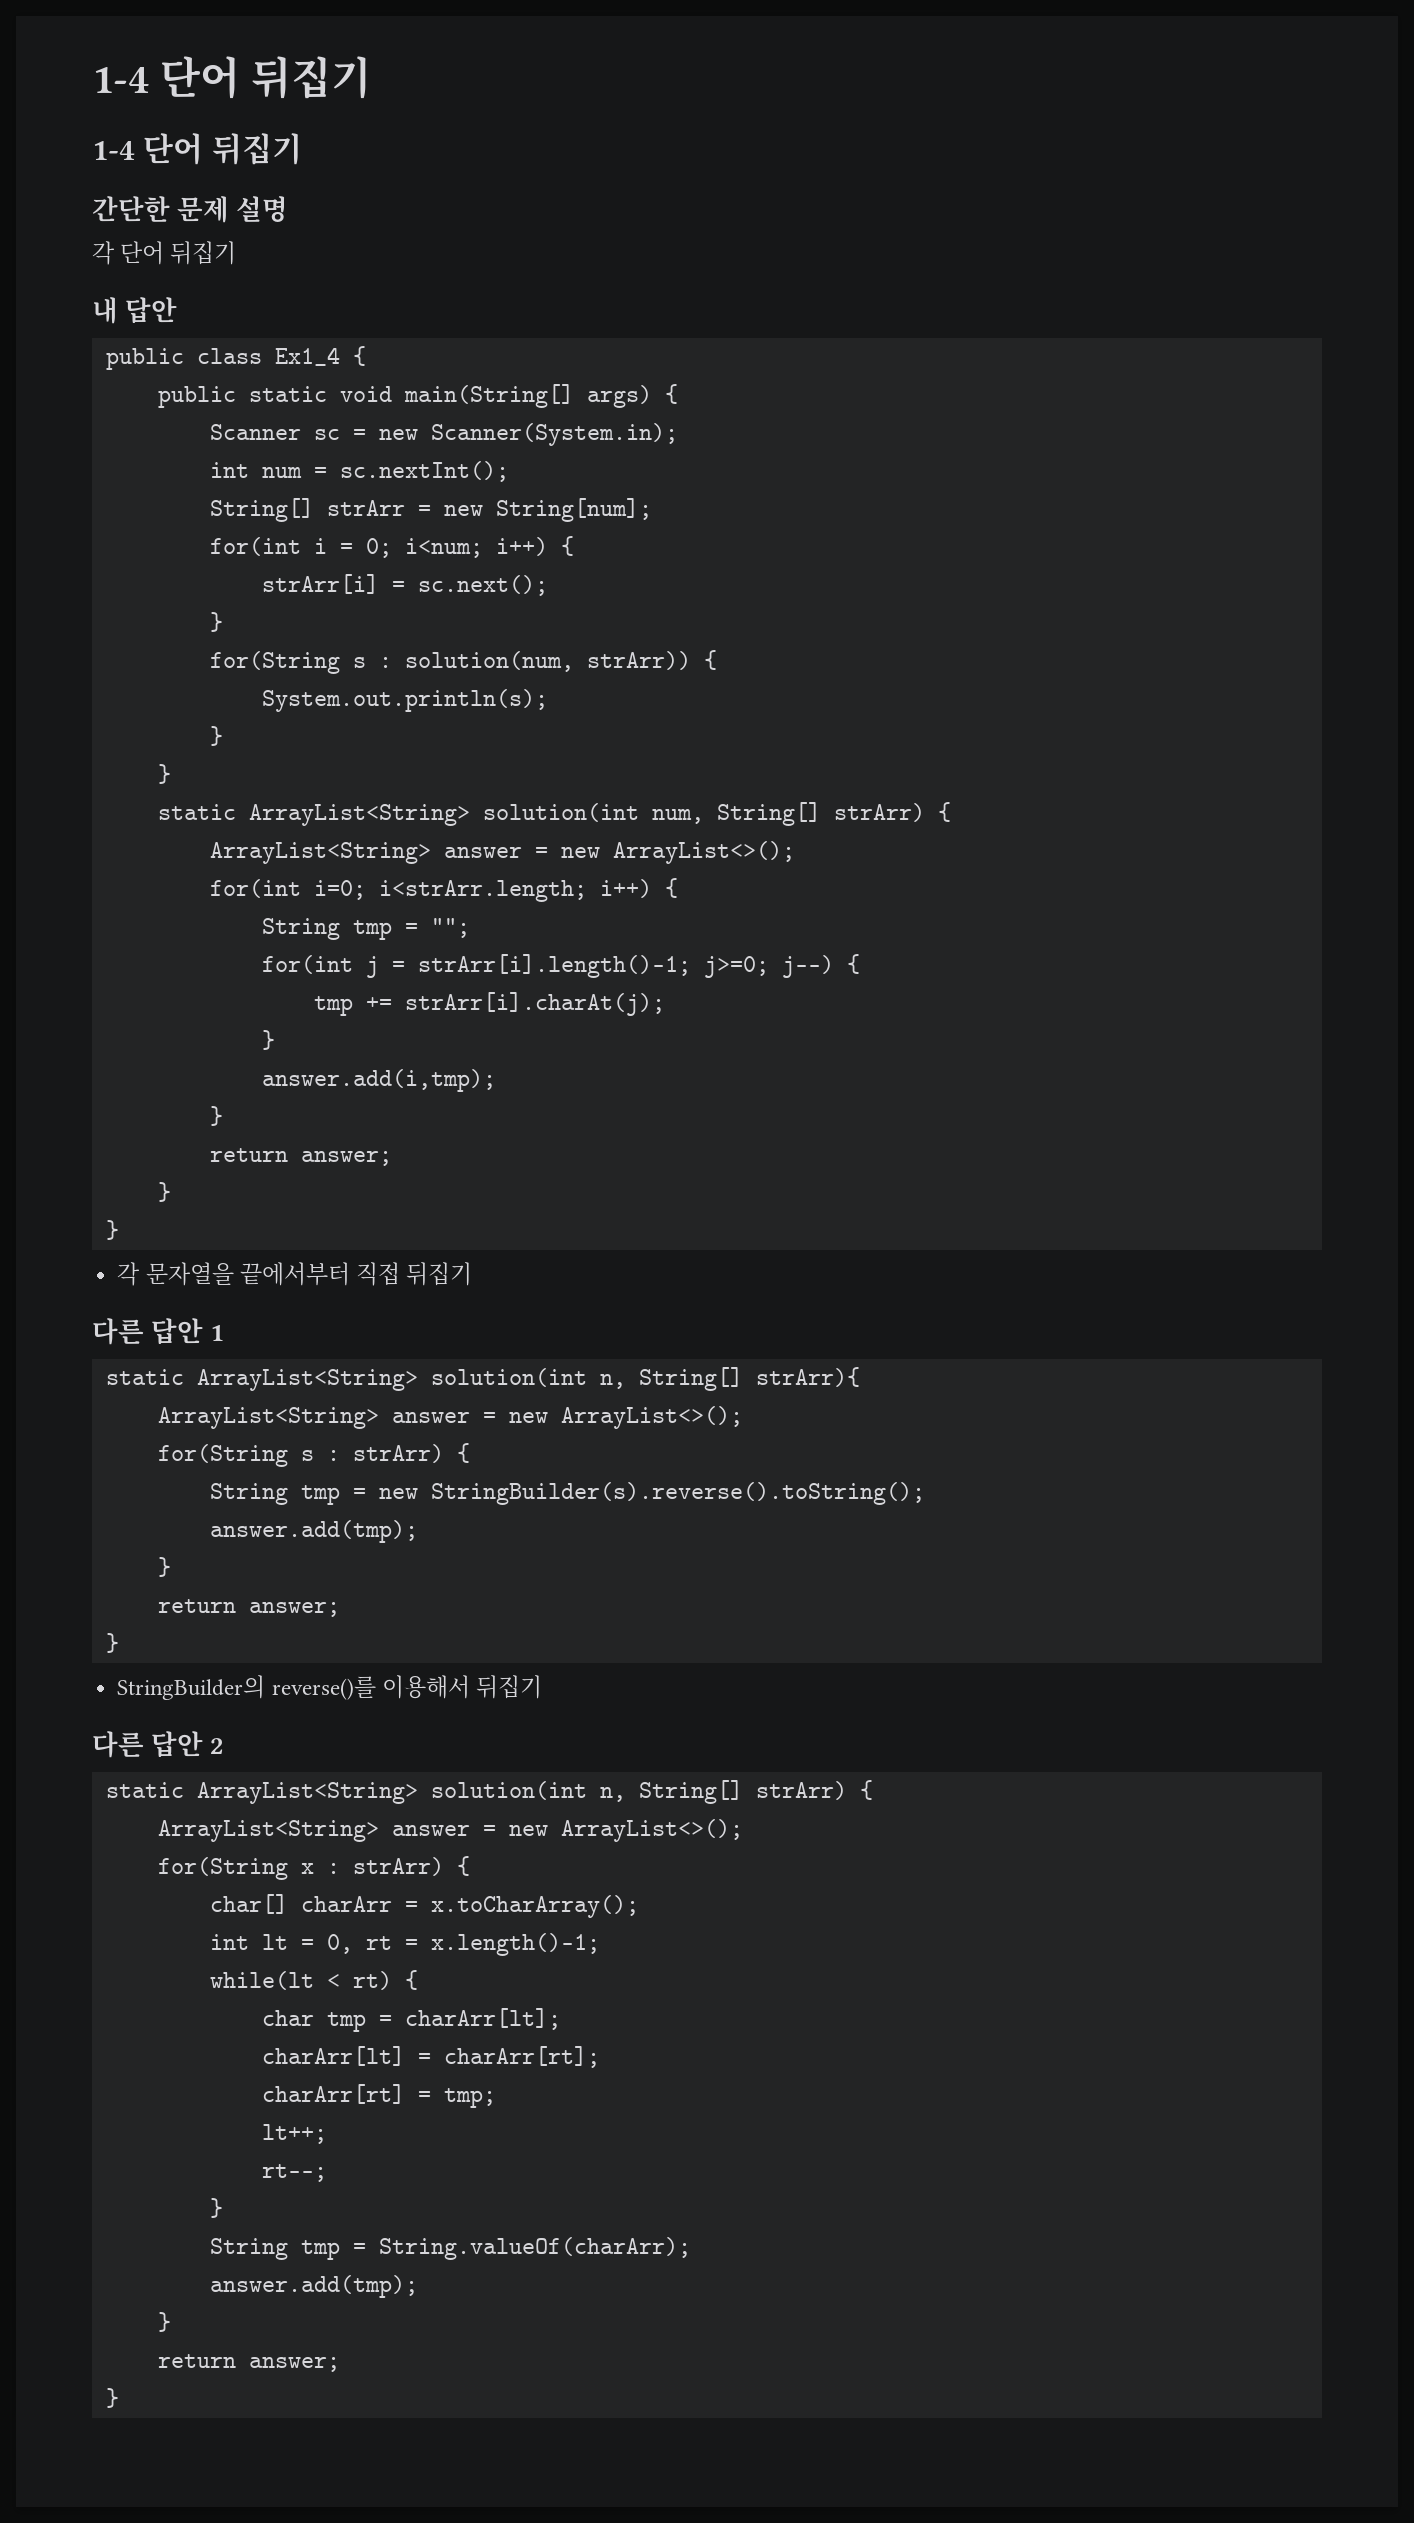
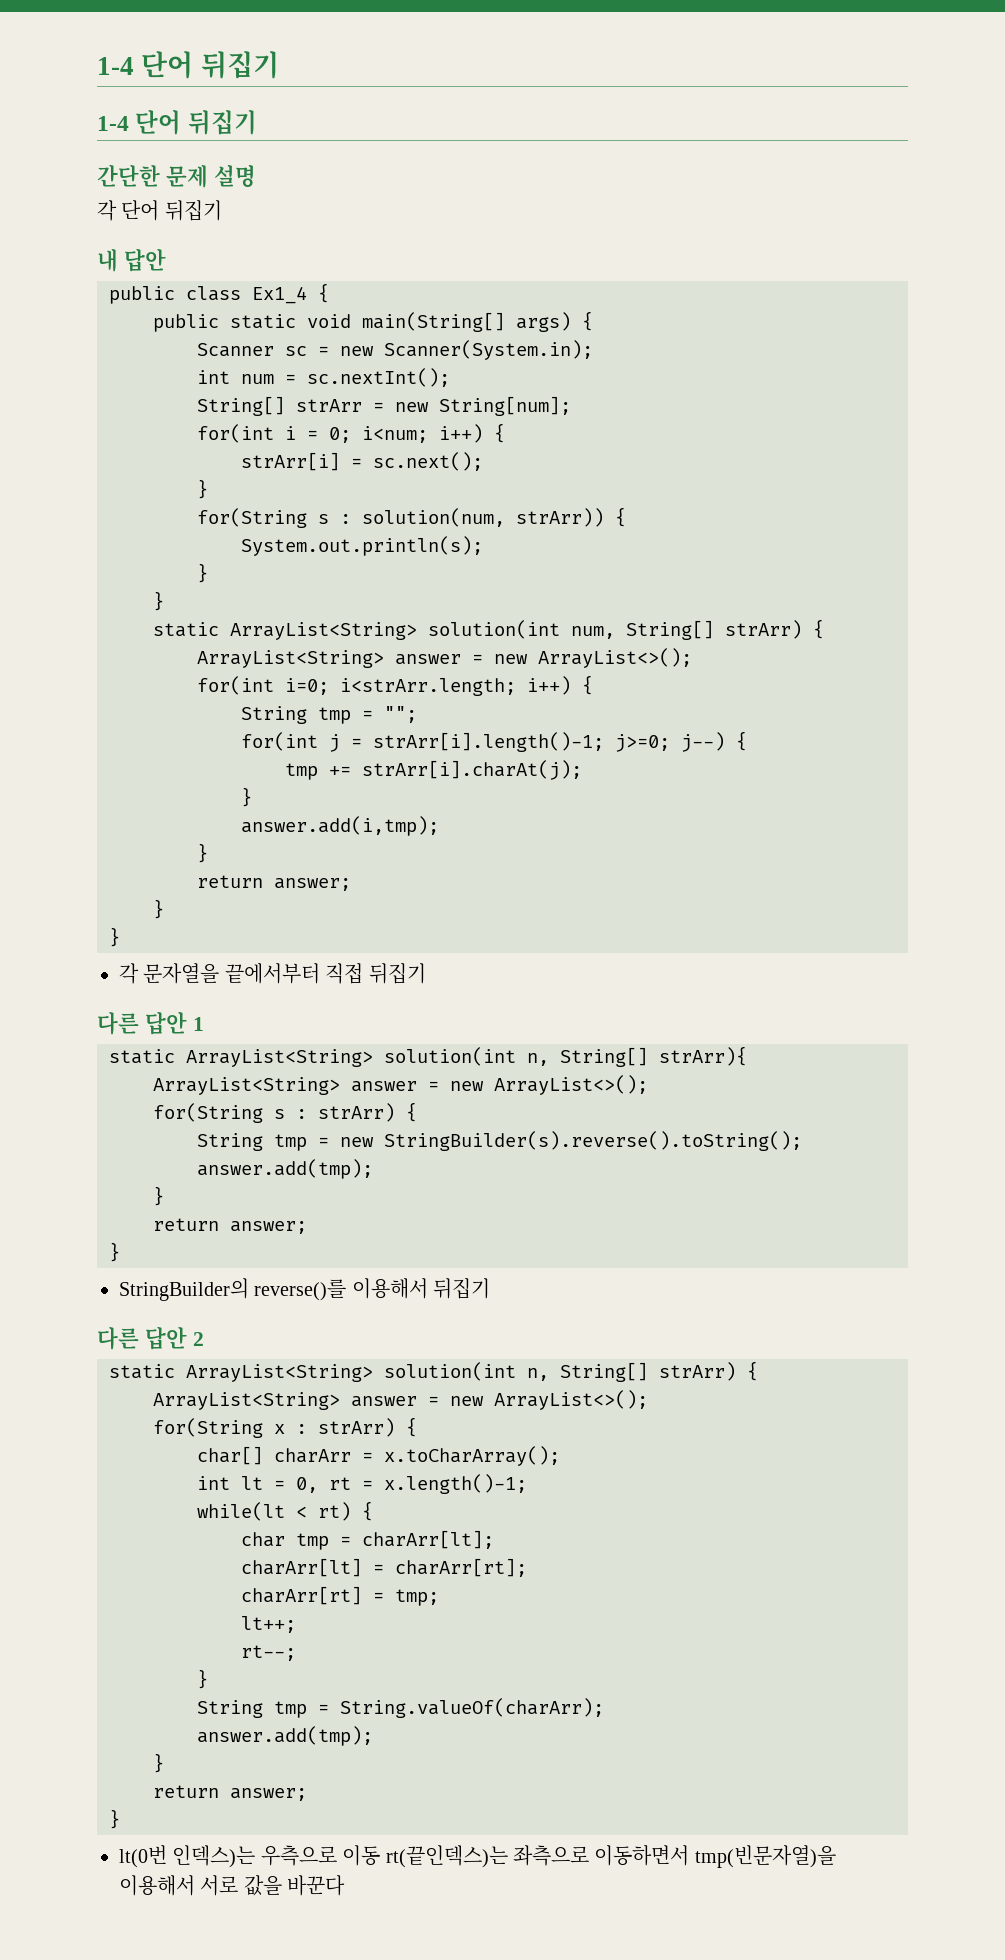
+ lt(0번 인덱스)는 우측으로 이동 rt(끝인덱스)는 좌측으로 이동하면서 tmp(빈문자열)을 이용해서 서로 값을 바꾼다

